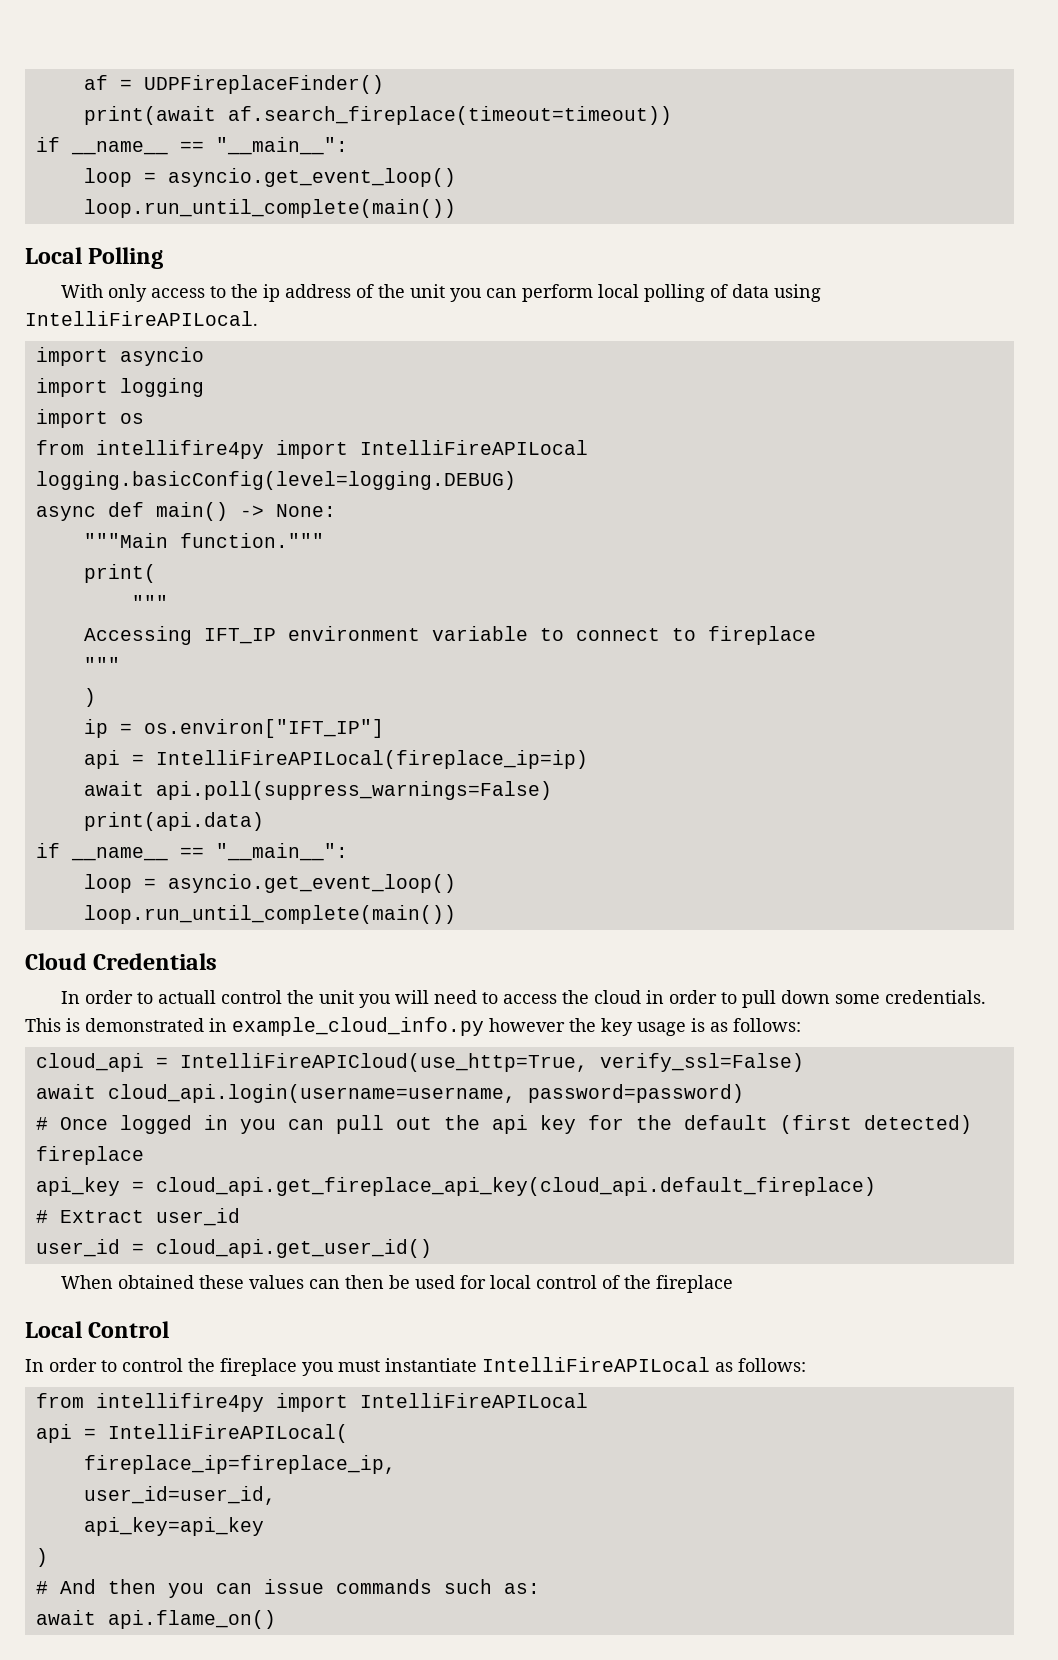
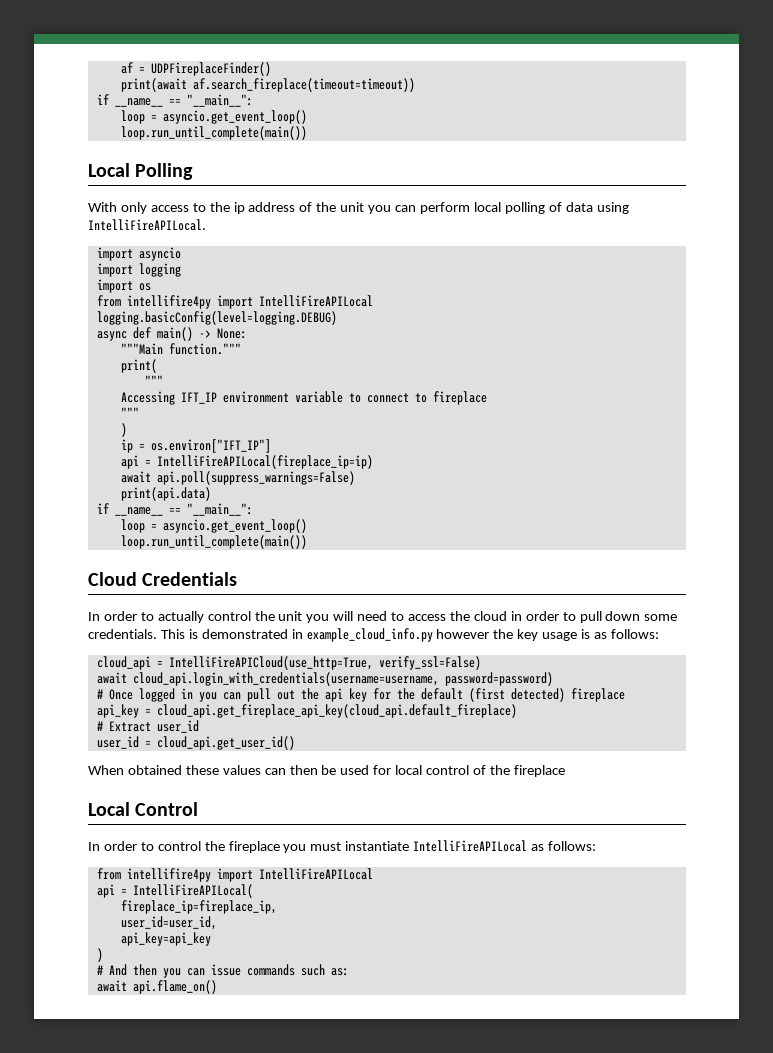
- In order to actuall control the unit you will need to access the cloud in order to pull down some credentials.
+ In order to actually control the unit you will need to access the cloud in order to pull down some credentials.
- await cloud_api.login(username=username, password=password)
+ await cloud_api.login_with_credentials(username=username, password=password)

